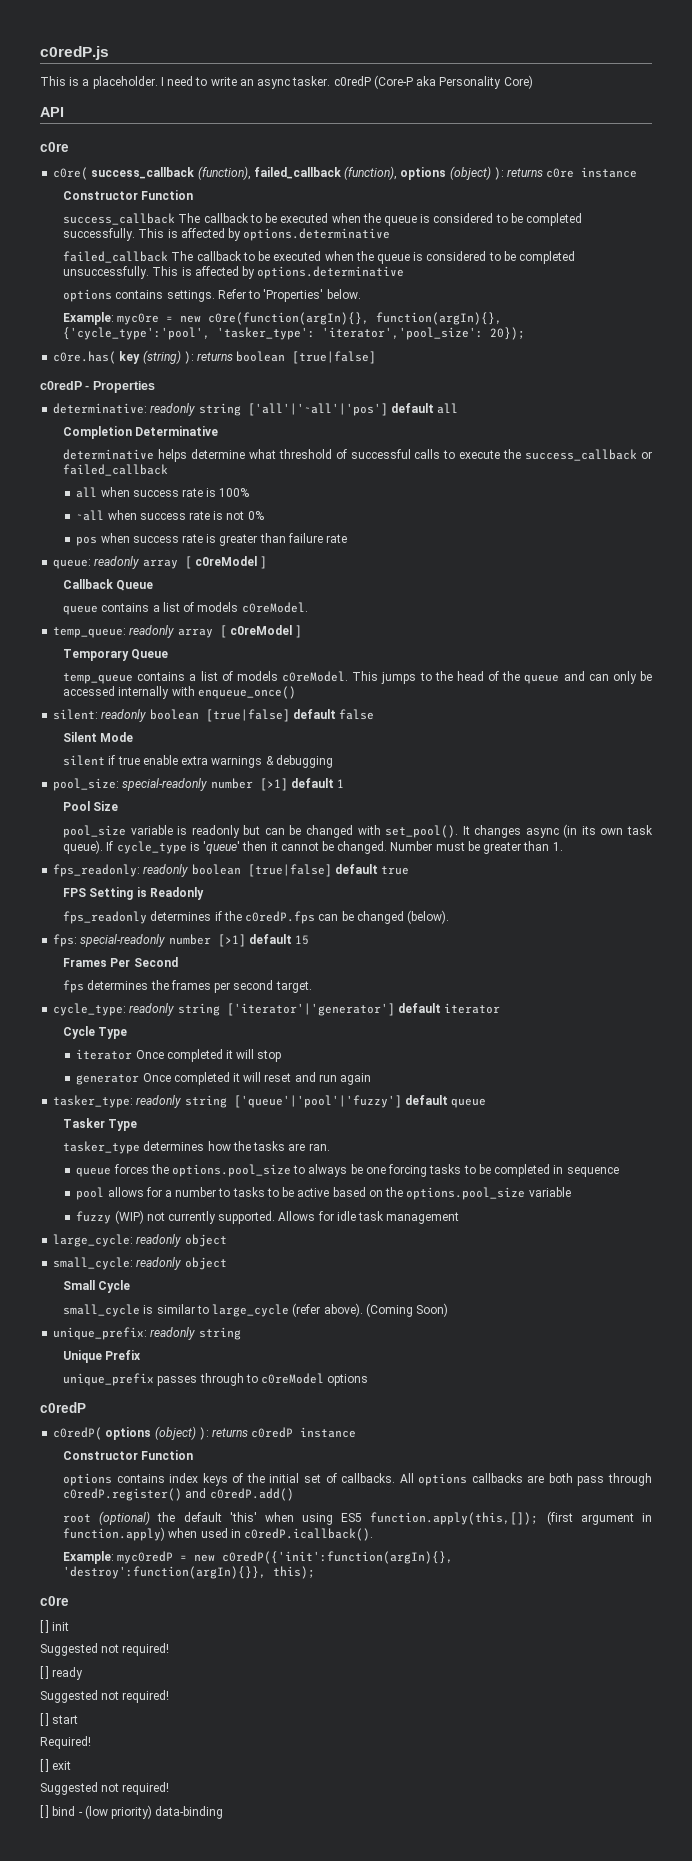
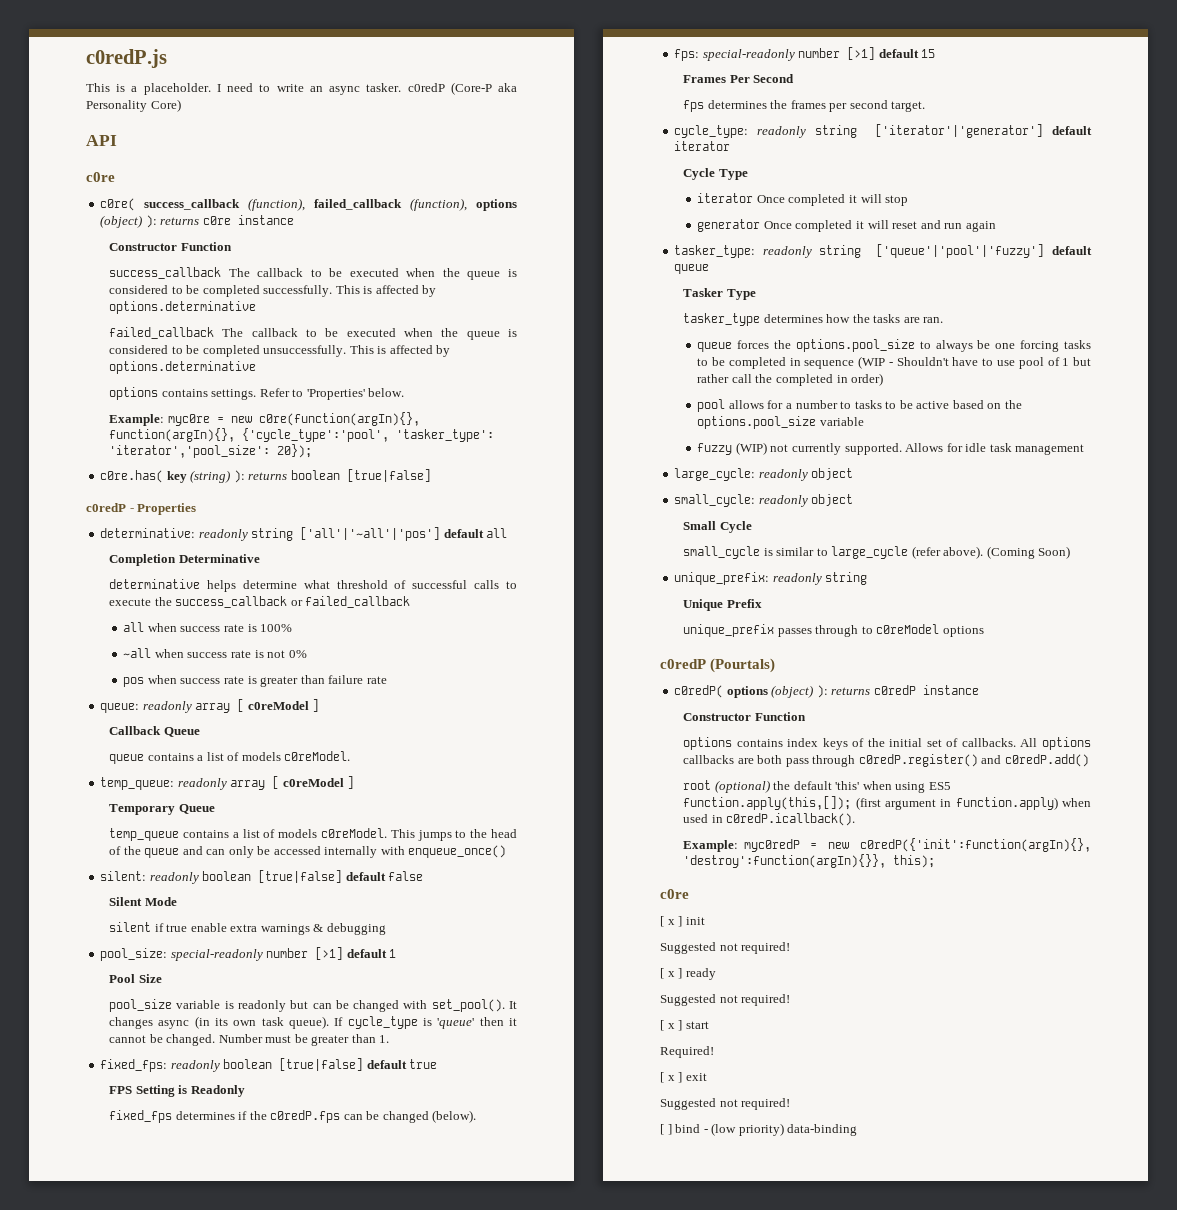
- fps_readonly: readonly boolean [true|false] default true
+ fixed_fps: readonly boolean [true|false] default true
- fps_readonly determines if the c0redP.fps can be changed (below).
+ fixed_fps determines if the c0redP.fps can be changed (below).
- queue forces the options.pool_size to always be one forcing tasks to be completed in sequence
+ queue forces the options.pool_size to always be one forcing tasks to be completed in sequence (WIP - Shouldn't have to use pool of 1 but rather call the completed in order)
  unique_prefix passes through to c0reModel options
- c0redP
+ c0redP (Pourtals)
- [ ] init
+ [ x ] init
- [ ] ready
+ [ x ] ready
- [ ] start
+ [ x ] start
- [ ] exit
+ [ x ] exit

